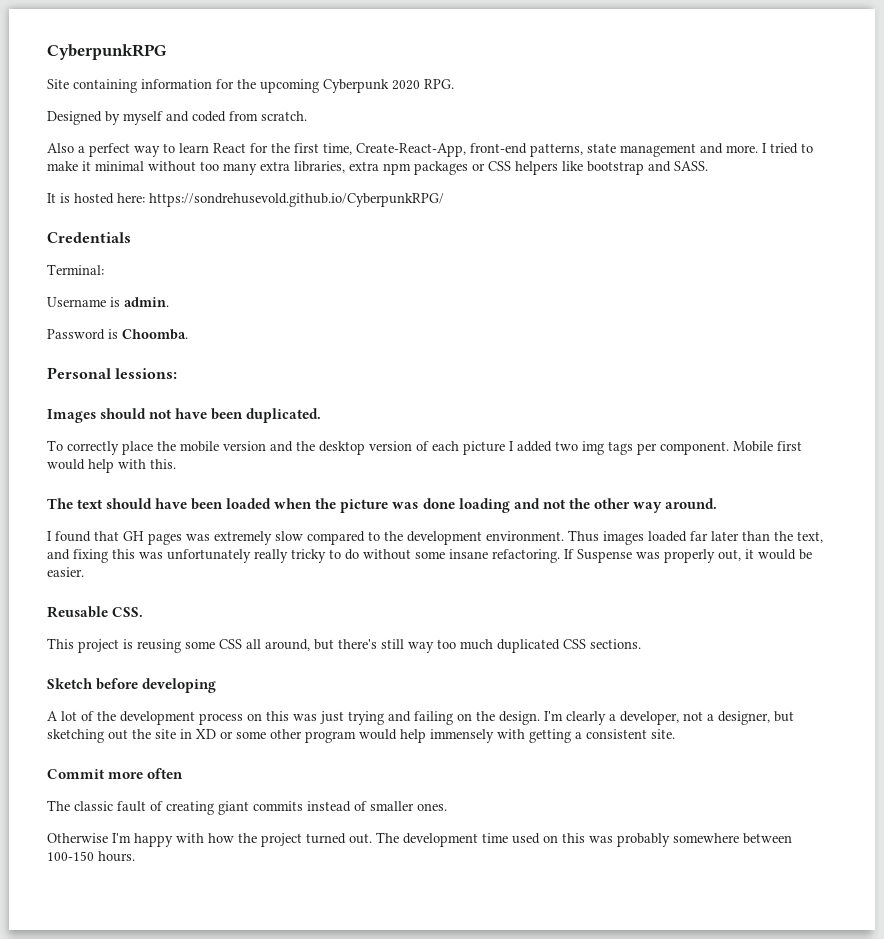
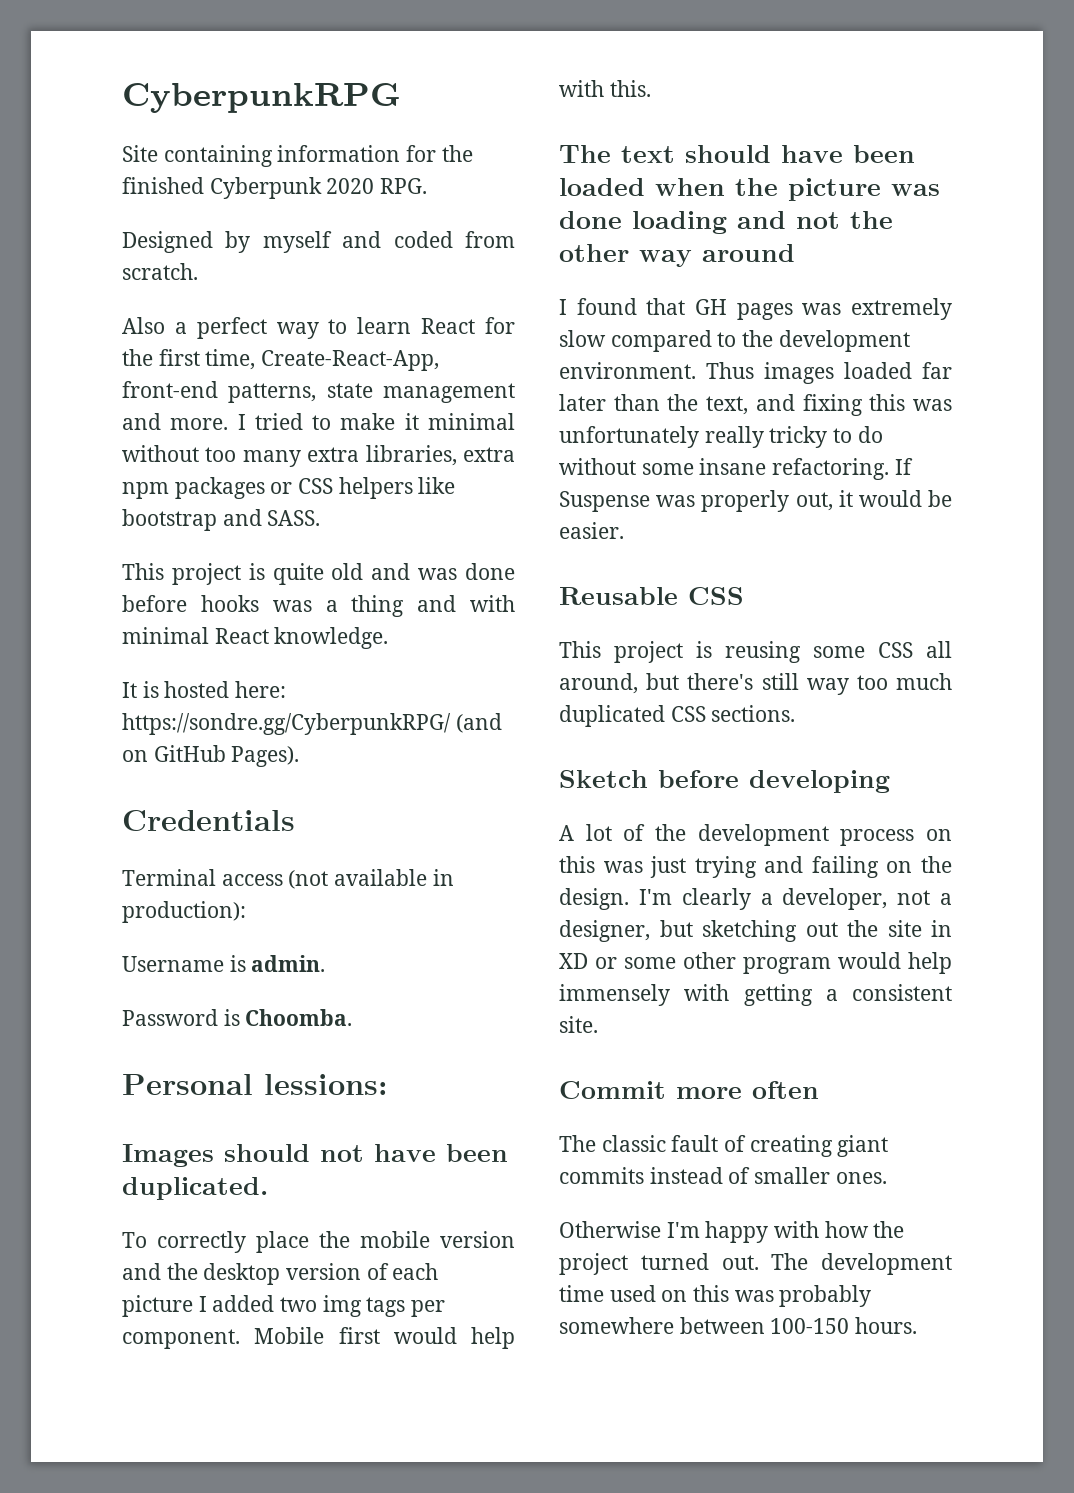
- Site containing information for the upcoming Cyberpunk 2020 RPG.
+ Site containing information for the finished Cyberpunk 2020 RPG.
- It is hosted here: https://sondrehusevold.github.io/CyberpunkRPG/
+ This project is quite old and was done before hooks was a thing and with minimal React knowledge.
+ It is hosted here: https://sondre.gg/CyberpunkRPG/ (and on GitHub Pages).
  Credentials
- Terminal:
+ Terminal access (not available in production):
- The text should have been loaded when the picture was done loading and not the other way around.
+ The text should have been loaded when the picture was done loading and not the other way around
- Reusable CSS.
+ Reusable CSS

